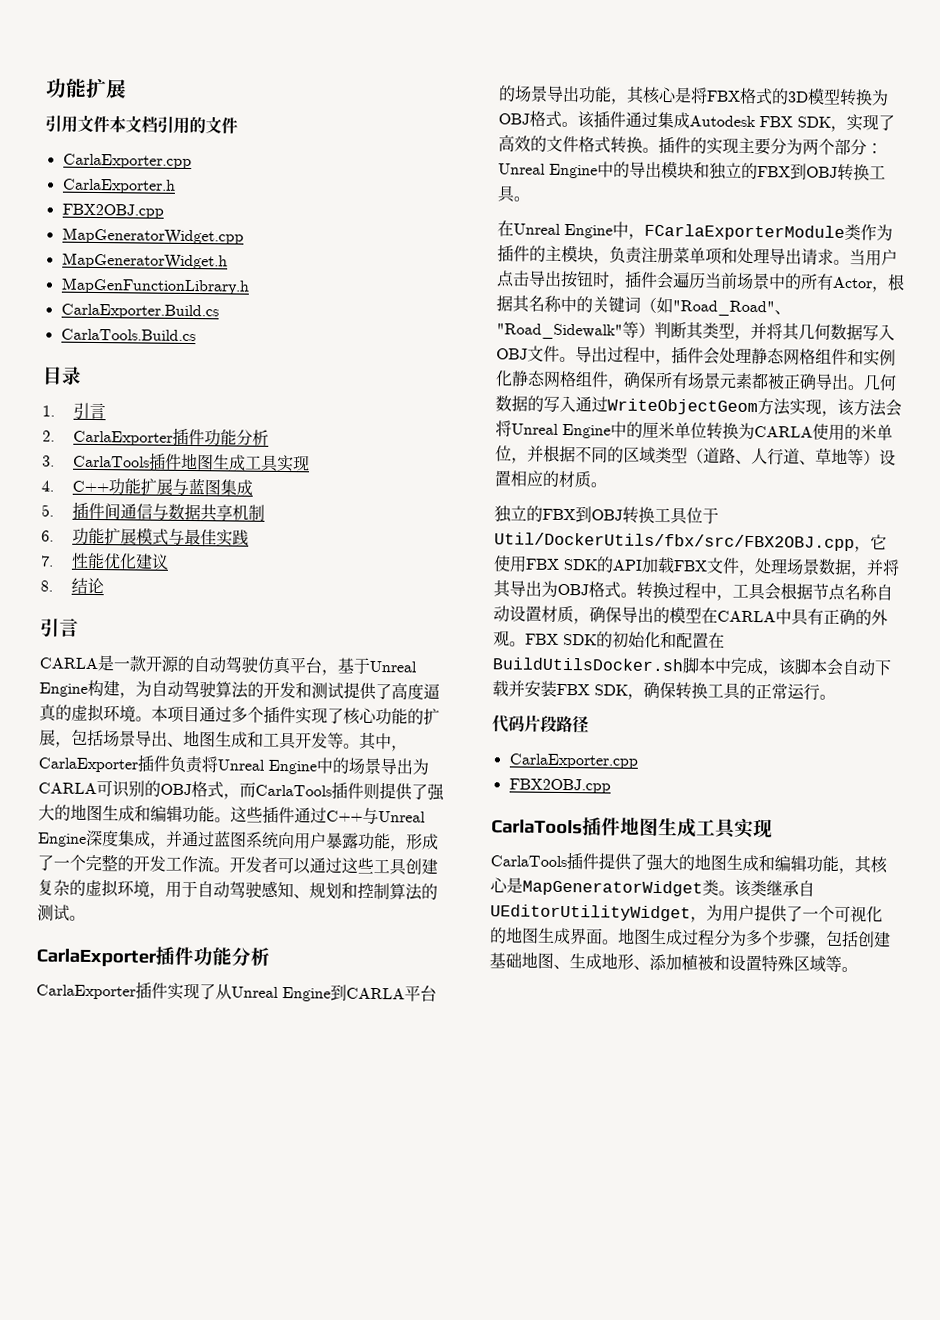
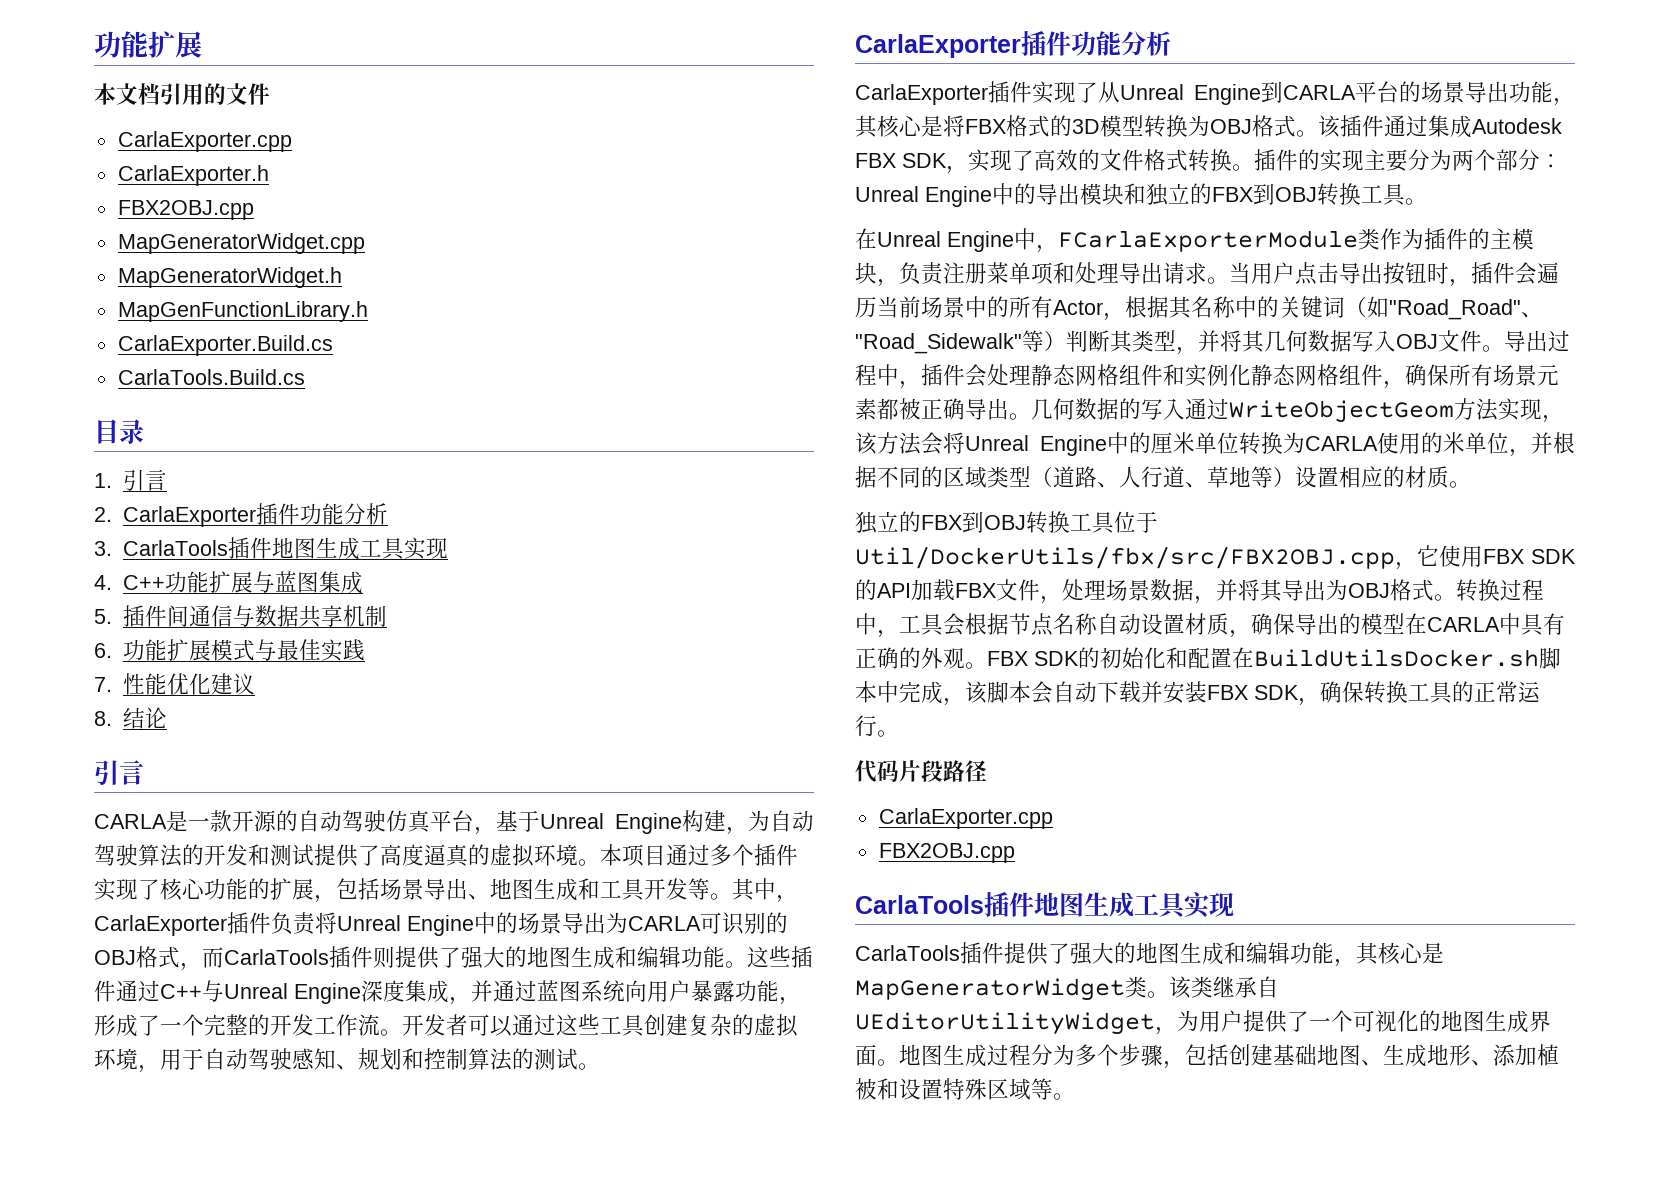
- 引用文件本文档引用的文件
+ 本文档引用的文件

